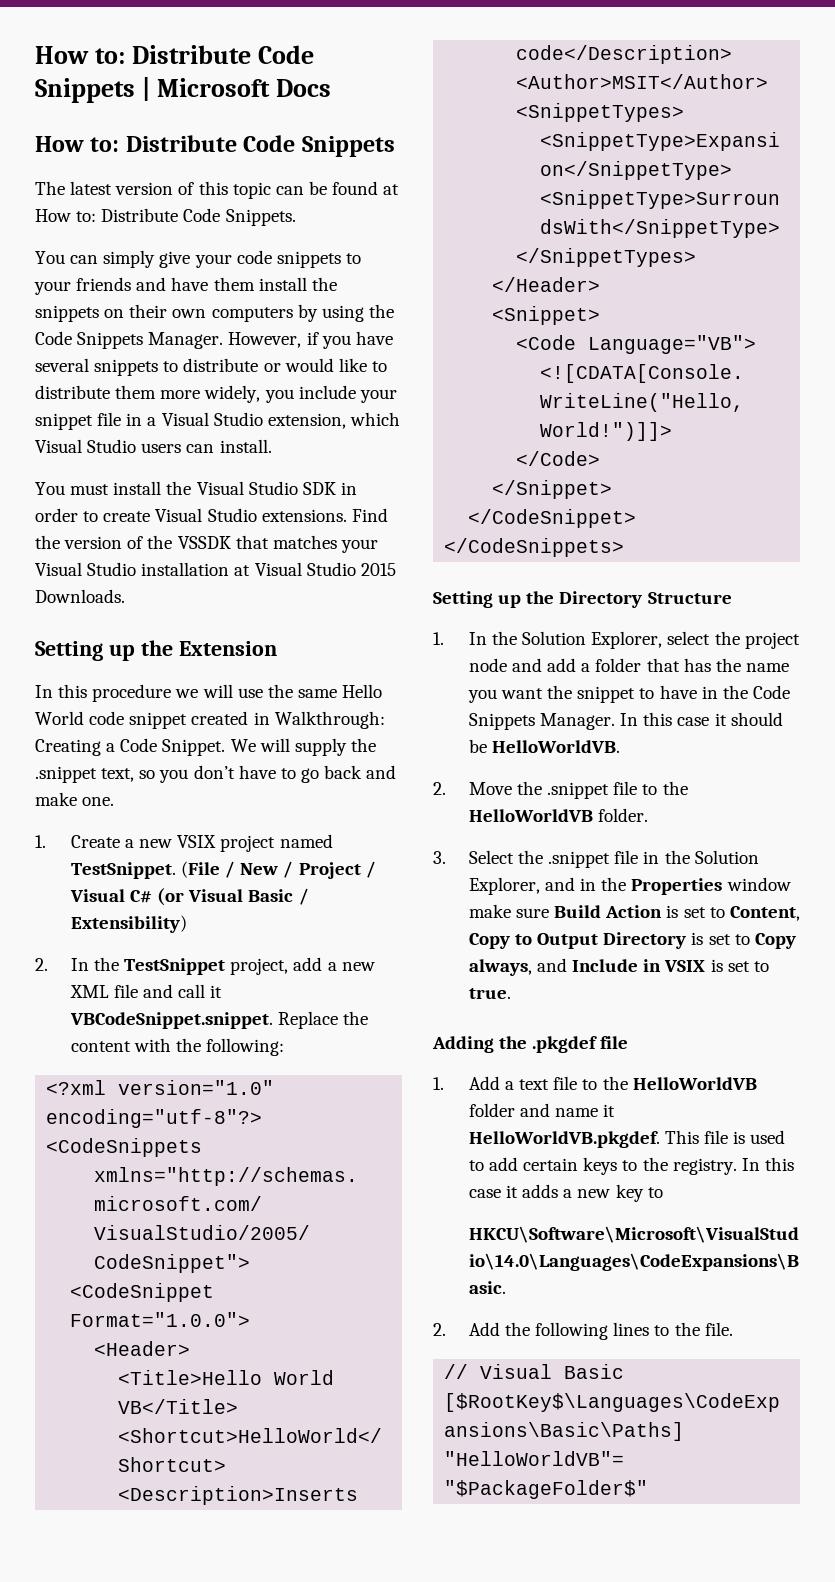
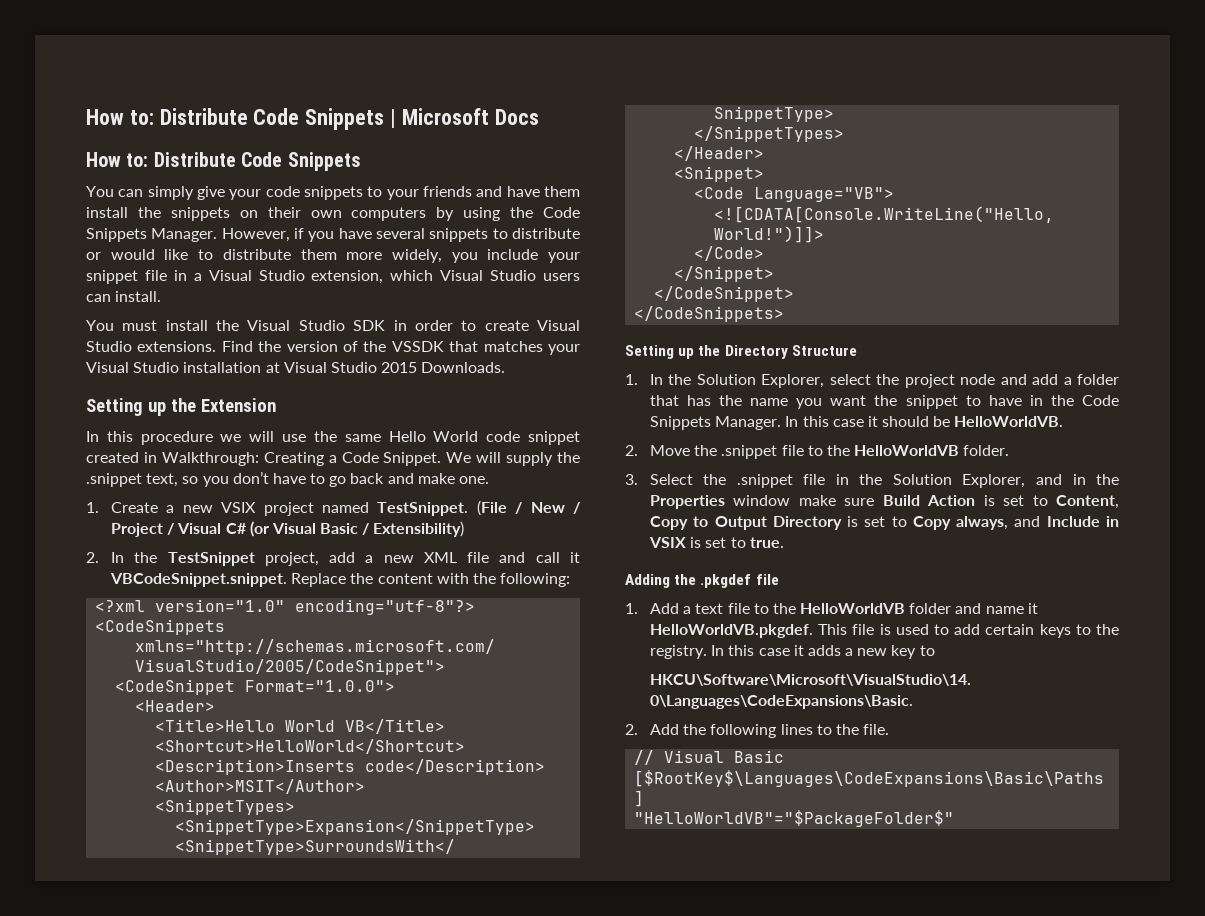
- The latest version of this topic can be found at How to: Distribute Code Snippets.

